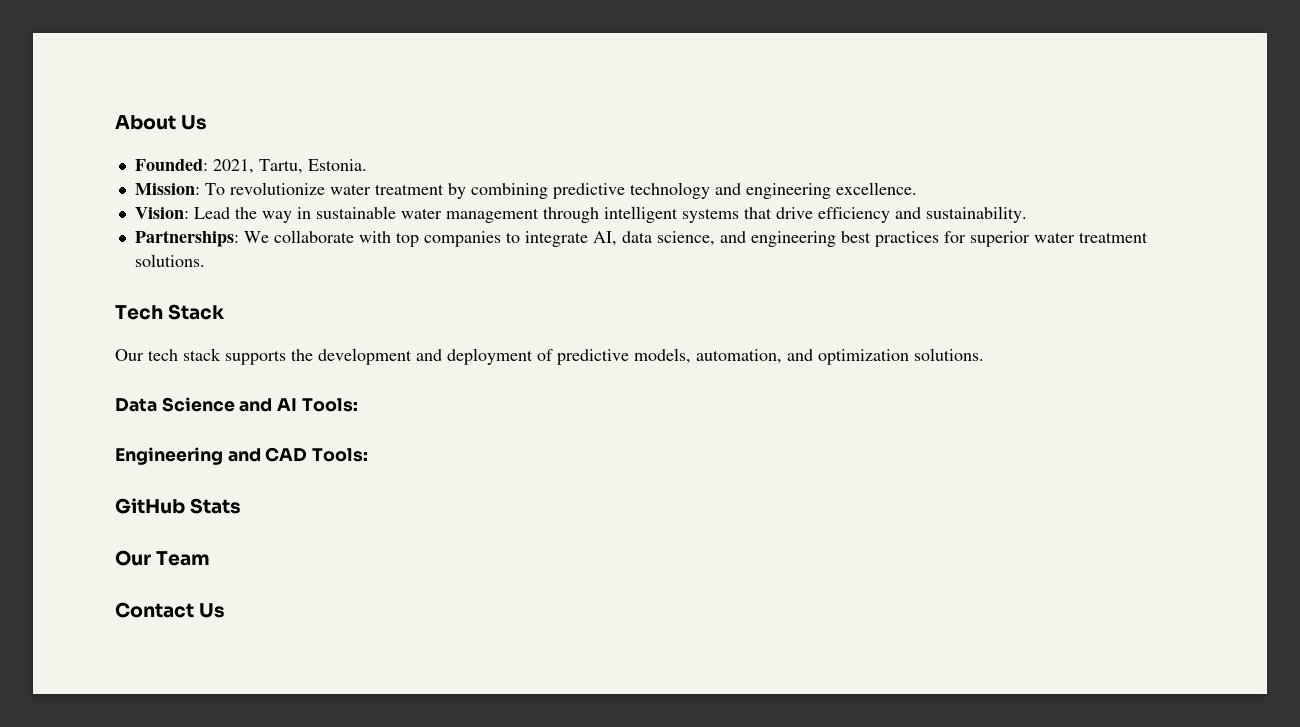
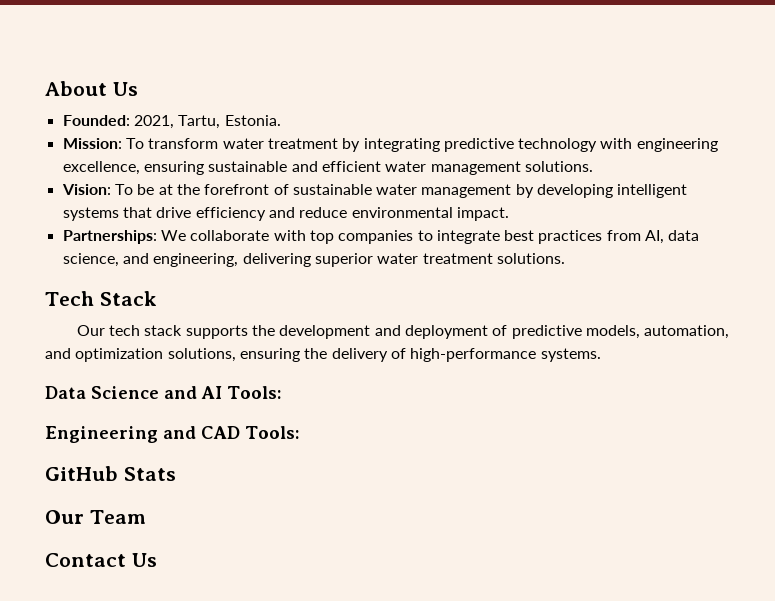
- Mission: To revolutionize water treatment by combining predictive technology and engineering excellence.
- Vision: Lead the way in sustainable water management through intelligent systems that drive efficiency and sustainability.
+ Mission: To transform water treatment by integrating predictive technology with engineering excellence, ensuring sustainable and efficient water management solutions.
+ Vision: To be at the forefront of sustainable water management by developing intelligent systems that drive efficiency and reduce environmental impact.
- Partnerships: We collaborate with top companies to integrate AI, data science, and engineering best practices for superior water treatment solutions.
+ Partnerships: We collaborate with top companies to integrate best practices from AI, data science, and engineering, delivering superior water treatment solutions.
- Our tech stack supports the development and deployment of predictive models, automation, and optimization solutions.
+ Our tech stack supports the development and deployment of predictive models, automation, and optimization solutions, ensuring the delivery of high-performance systems.

